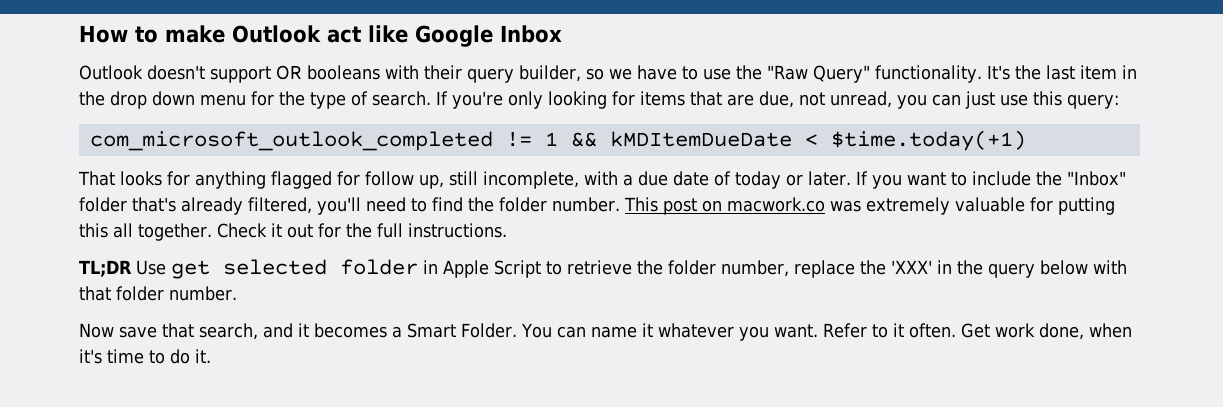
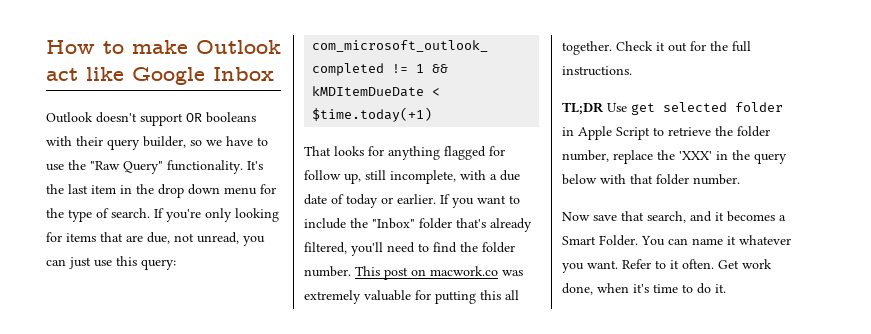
- That looks for anything flagged for follow up, still incomplete, with a due date of today or later.
+ That looks for anything flagged for follow up, still incomplete, with a due date of today or earlier.

